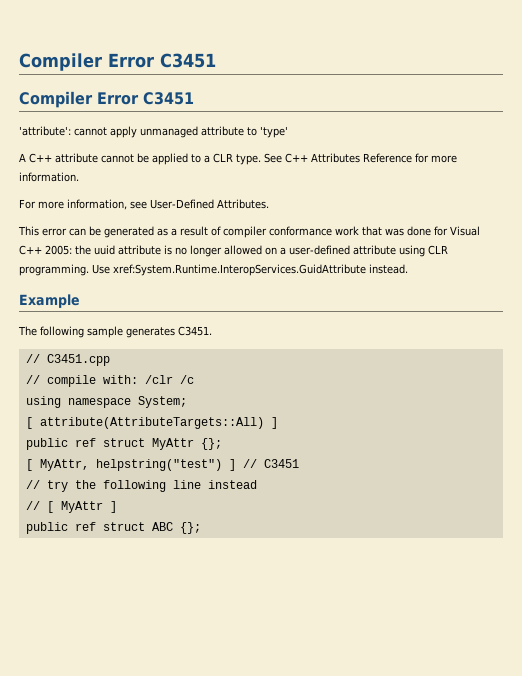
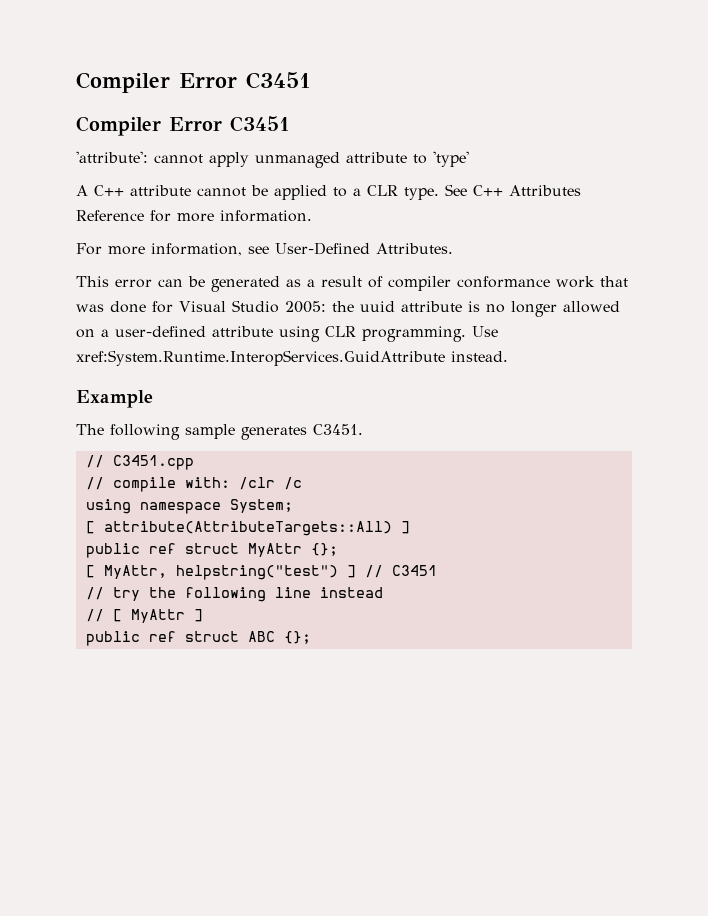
- This error can be generated as a result of compiler conformance work that was done for Visual C++ 2005: the uuid attribute is no longer allowed on a user-defined attribute using CLR programming.
+ This error can be generated as a result of compiler conformance work that was done for Visual Studio 2005: the uuid attribute is no longer allowed on a user-defined attribute using CLR programming.

